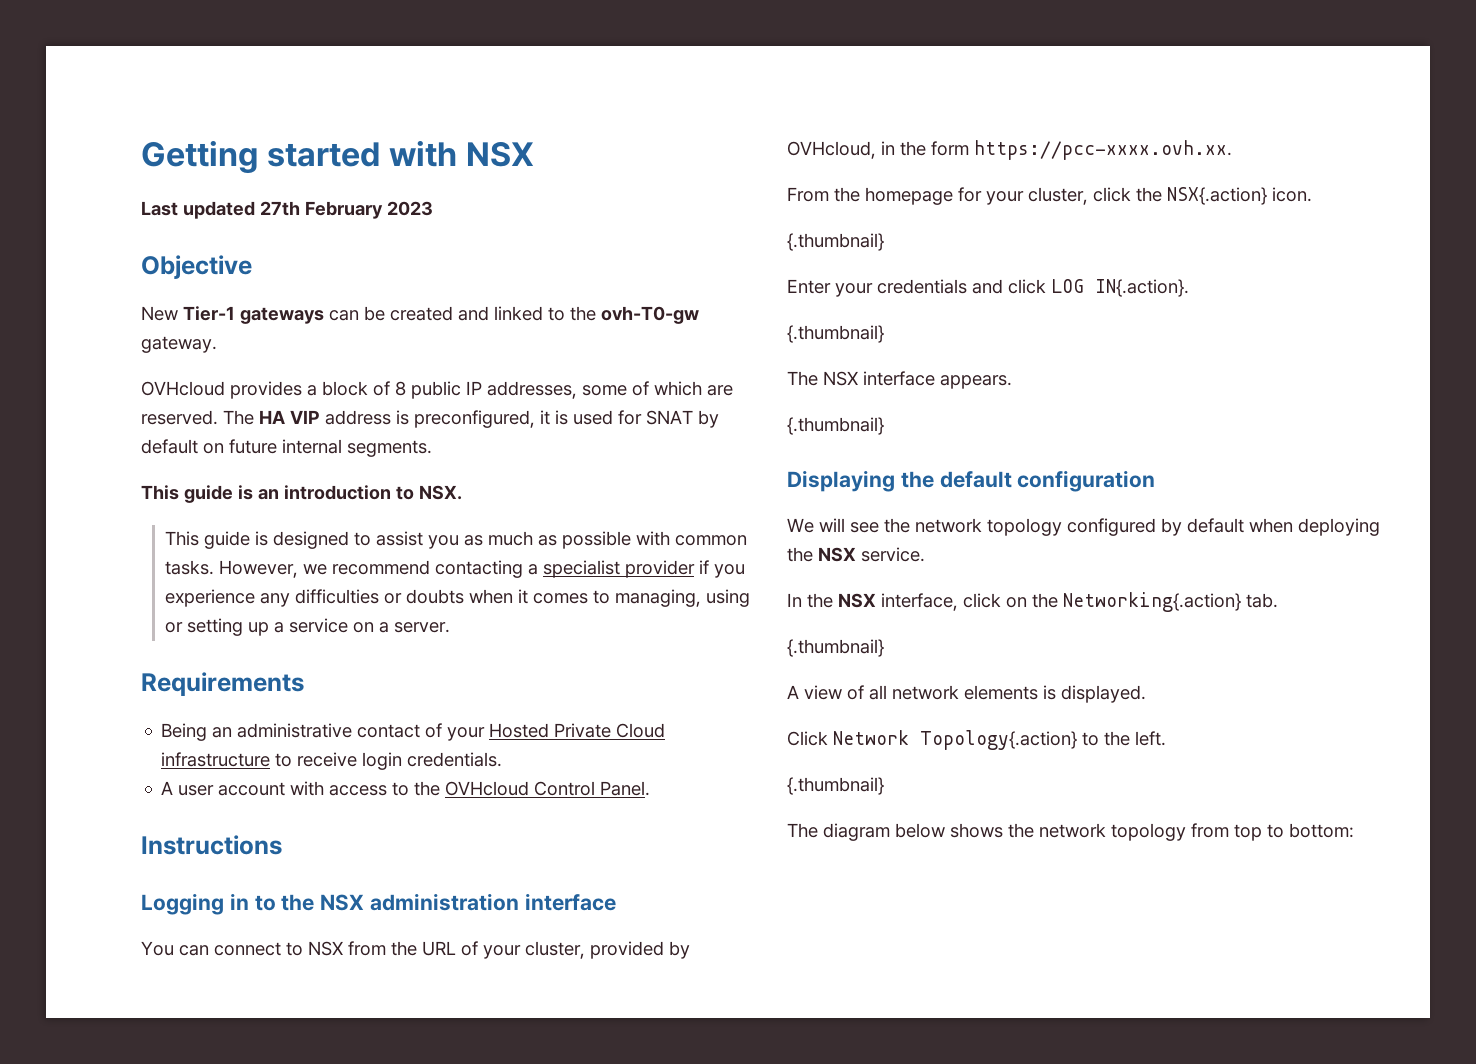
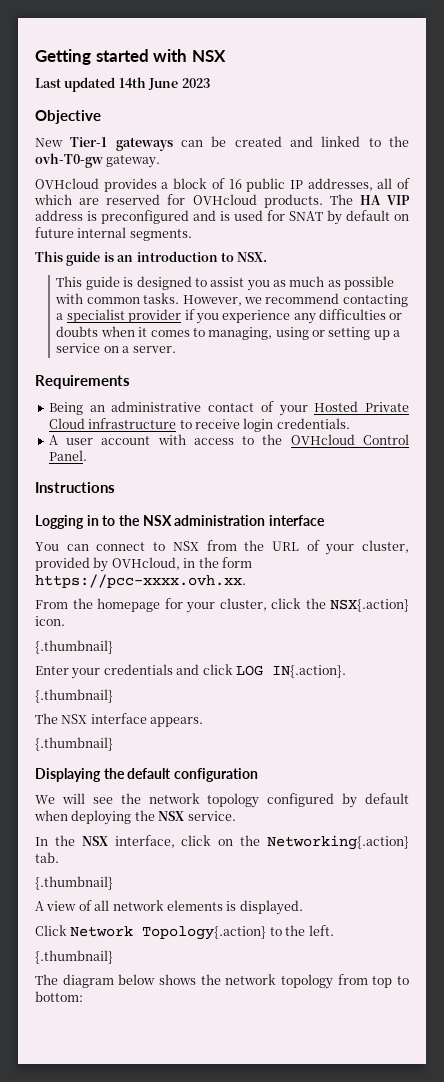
- Last updated 27th February 2023
+ Last updated 14th June 2023
- OVHcloud provides a block of 8 public IP addresses, some of which are reserved.
+ OVHcloud provides a block of 16 public IP addresses, all of which are reserved for OVHcloud products.
- The HA VIP address is preconfigured, it is used for SNAT by default on future internal segments.
+ The HA VIP address is preconfigured and is used for SNAT by default on future internal segments.

